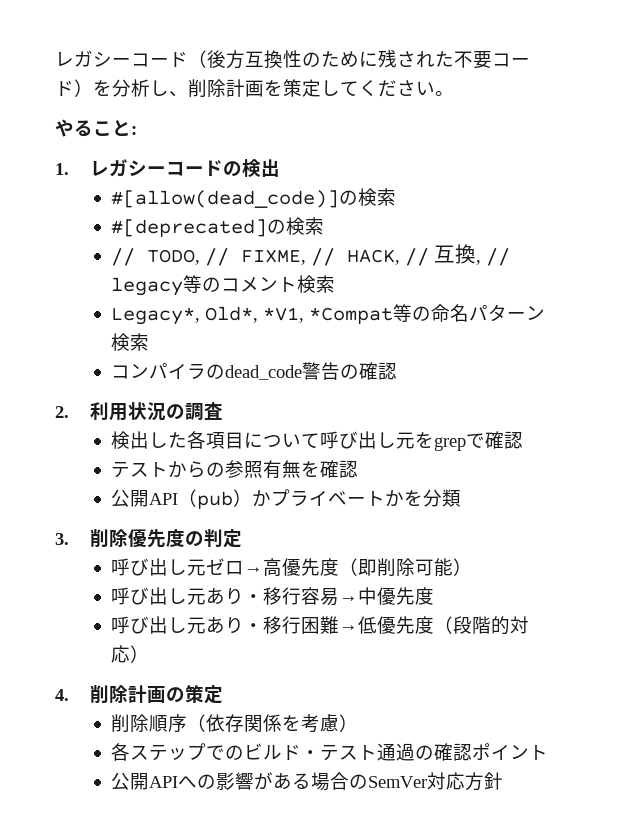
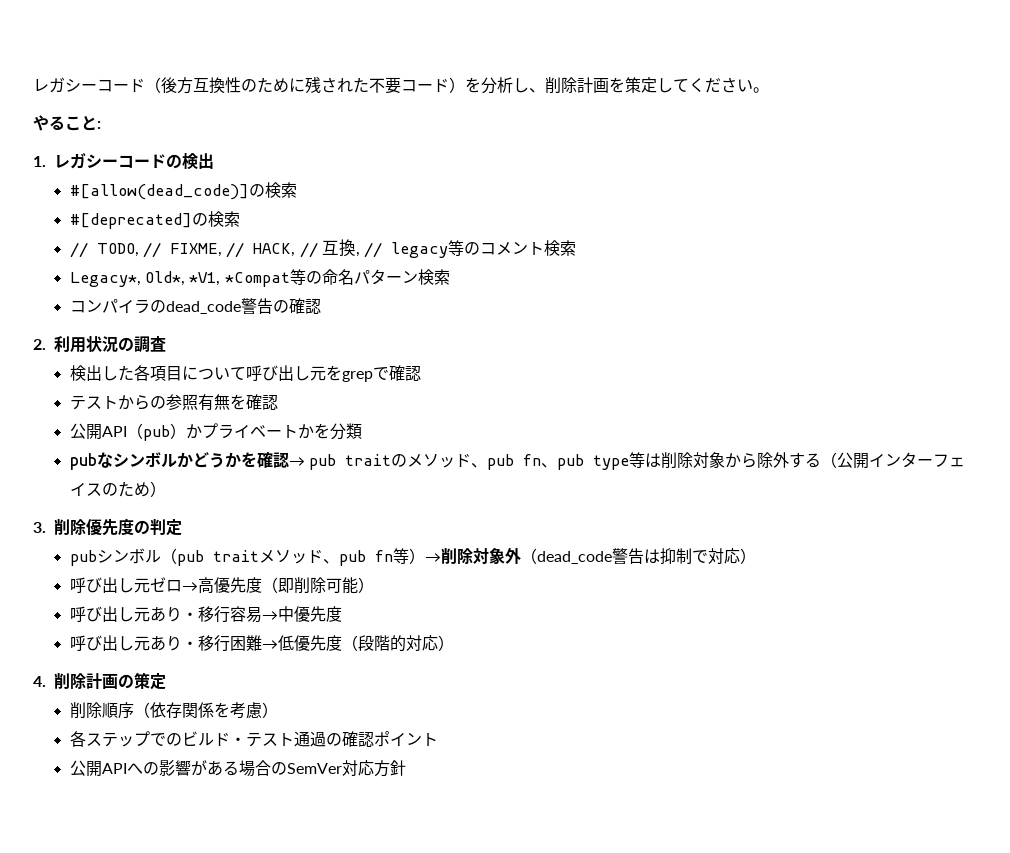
+ pubなシンボルかどうかを確認→ pub traitのメソッド、pub fn、pub type等は削除対象から除外する（公開インターフェイスのため）
+ pubシンボル（pub traitメソッド、pub fn等）→削除対象外（dead_code警告は抑制で対応）

